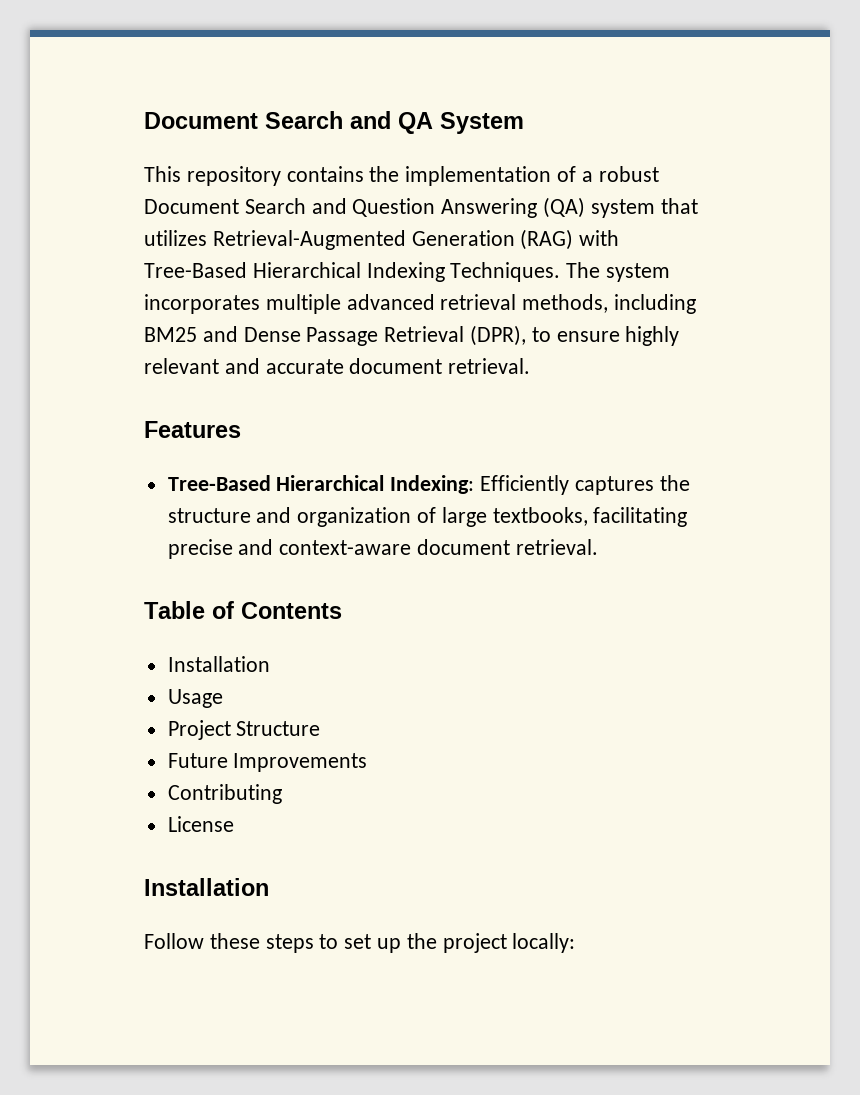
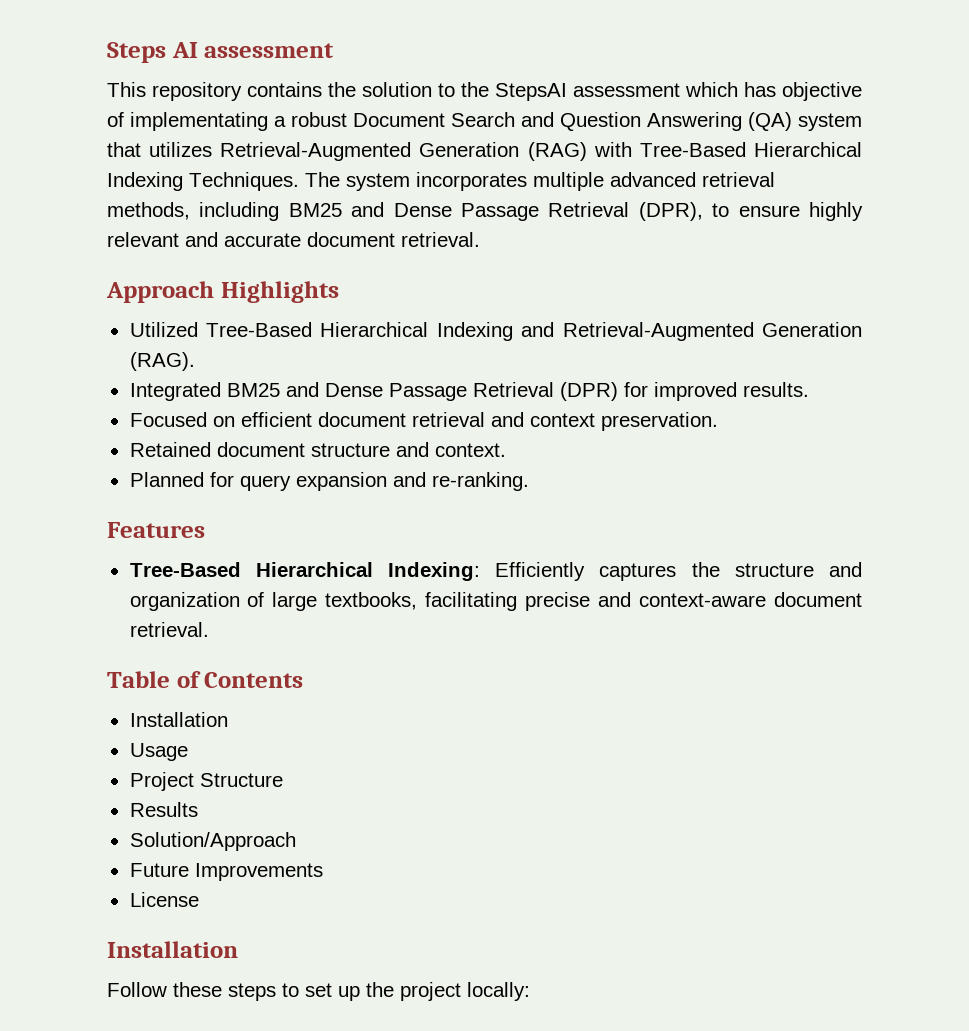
- Document Search and QA System
+ Steps AI assessment
- This repository contains the implementation of a robust Document Search and Question Answering (QA) system that utilizes Retrieval-Augmented Generation (RAG) with Tree-Based Hierarchical Indexing Techniques.
+ This repository contains the solution to the StepsAI assessment which has objective of implementating a robust Document Search and Question Answering (QA) system that utilizes Retrieval-Augmented Generation (RAG) with Tree-Based Hierarchical Indexing Techniques.
+ Approach Highlights
+ Utilized Tree-Based Hierarchical Indexing and Retrieval-Augmented Generation (RAG).
+ Integrated BM25 and Dense Passage Retrieval (DPR) for improved results.
+ Focused on efficient document retrieval and context preservation.
+ Retained document structure and context.
+ Planned for query expansion and re-ranking.
+ Results
+ Solution/Approach
- Contributing

